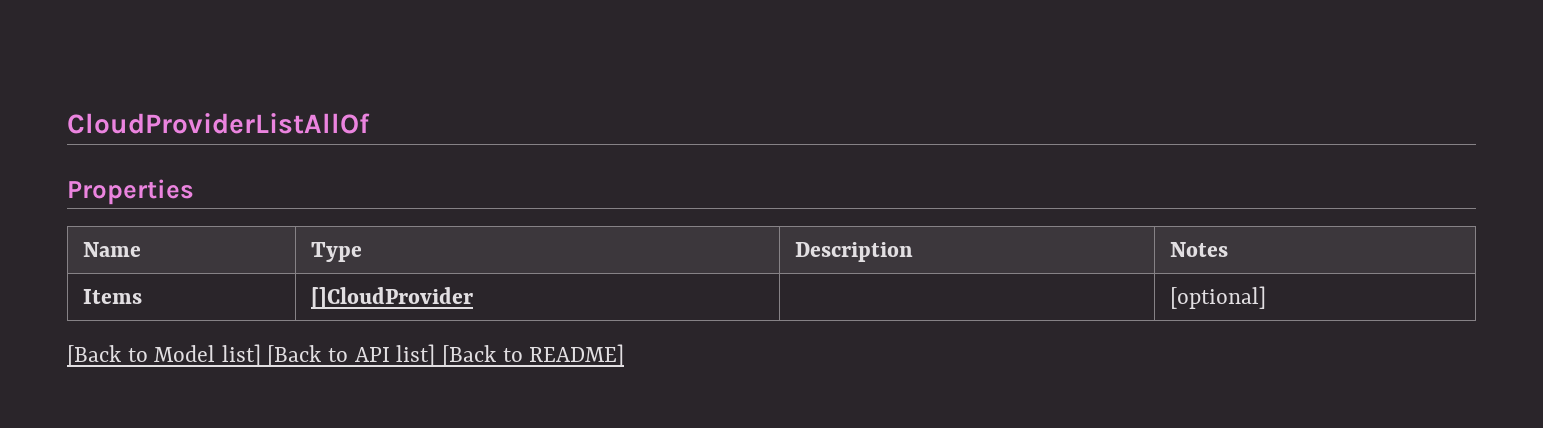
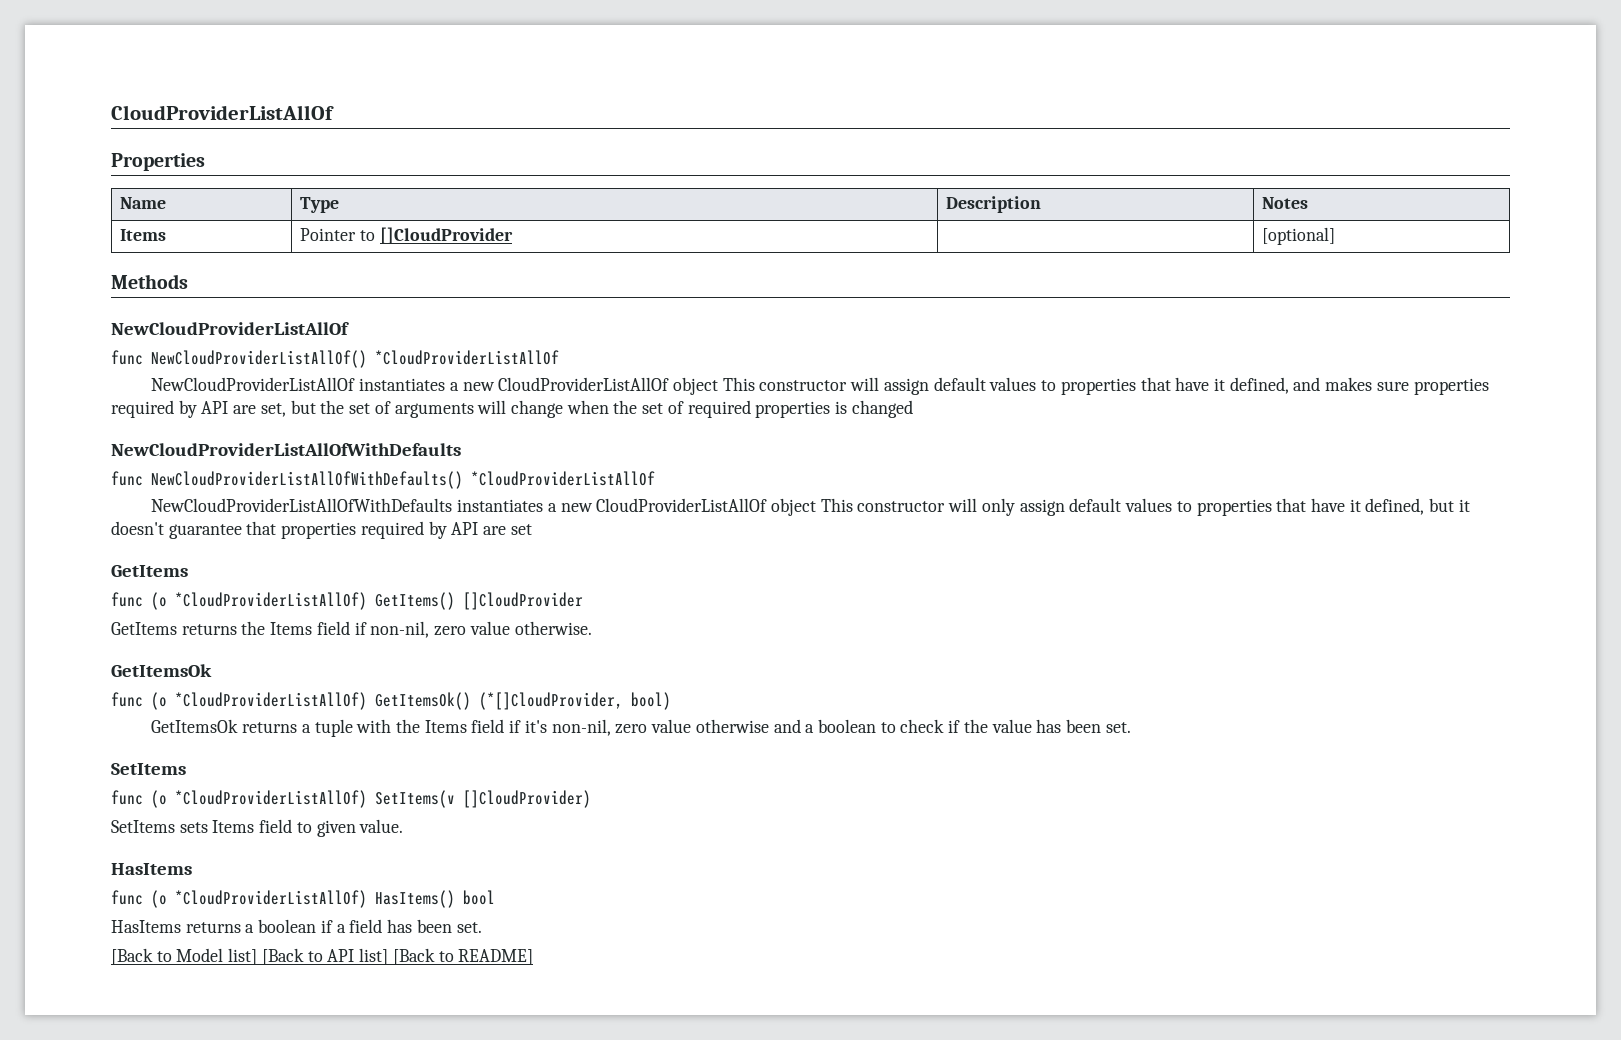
- Items | []CloudProvider | | [optional]
+ Items | Pointer to []CloudProvider | | [optional]
+ Methods
+ NewCloudProviderListAllOf
+ func NewCloudProviderListAllOf() *CloudProviderListAllOf
+ NewCloudProviderListAllOf instantiates a new CloudProviderListAllOf object This constructor will assign default values to properties that have it defined, and makes sure properties required by API are set, but the set of arguments will change when the set of required properties is changed
+ NewCloudProviderListAllOfWithDefaults
+ func NewCloudProviderListAllOfWithDefaults() *CloudProviderListAllOf
+ NewCloudProviderListAllOfWithDefaults instantiates a new CloudProviderListAllOf object This constructor will only assign default values to properties that have it defined, but it doesn't guarantee that properties required by API are set
+ GetItems
+ func (o *CloudProviderListAllOf) GetItems() []CloudProvider
+ GetItems returns the Items field if non-nil, zero value otherwise.
+ GetItemsOk
+ func (o *CloudProviderListAllOf) GetItemsOk() (*[]CloudProvider, bool)
+ GetItemsOk returns a tuple with the Items field if it's non-nil, zero value otherwise and a boolean to check if the value has been set.
+ SetItems
+ func (o *CloudProviderListAllOf) SetItems(v []CloudProvider)
+ SetItems sets Items field to given value.
+ HasItems
+ func (o *CloudProviderListAllOf) HasItems() bool
+ HasItems returns a boolean if a field has been set.

